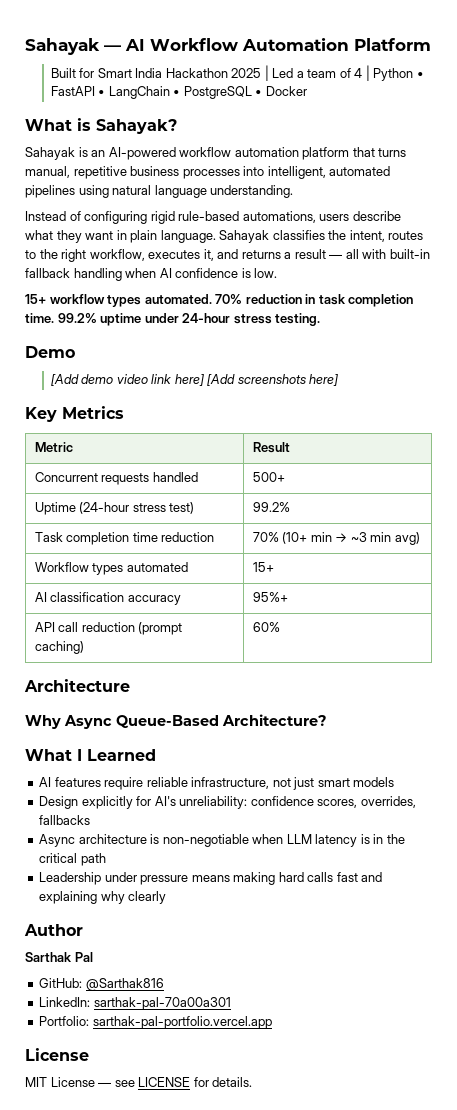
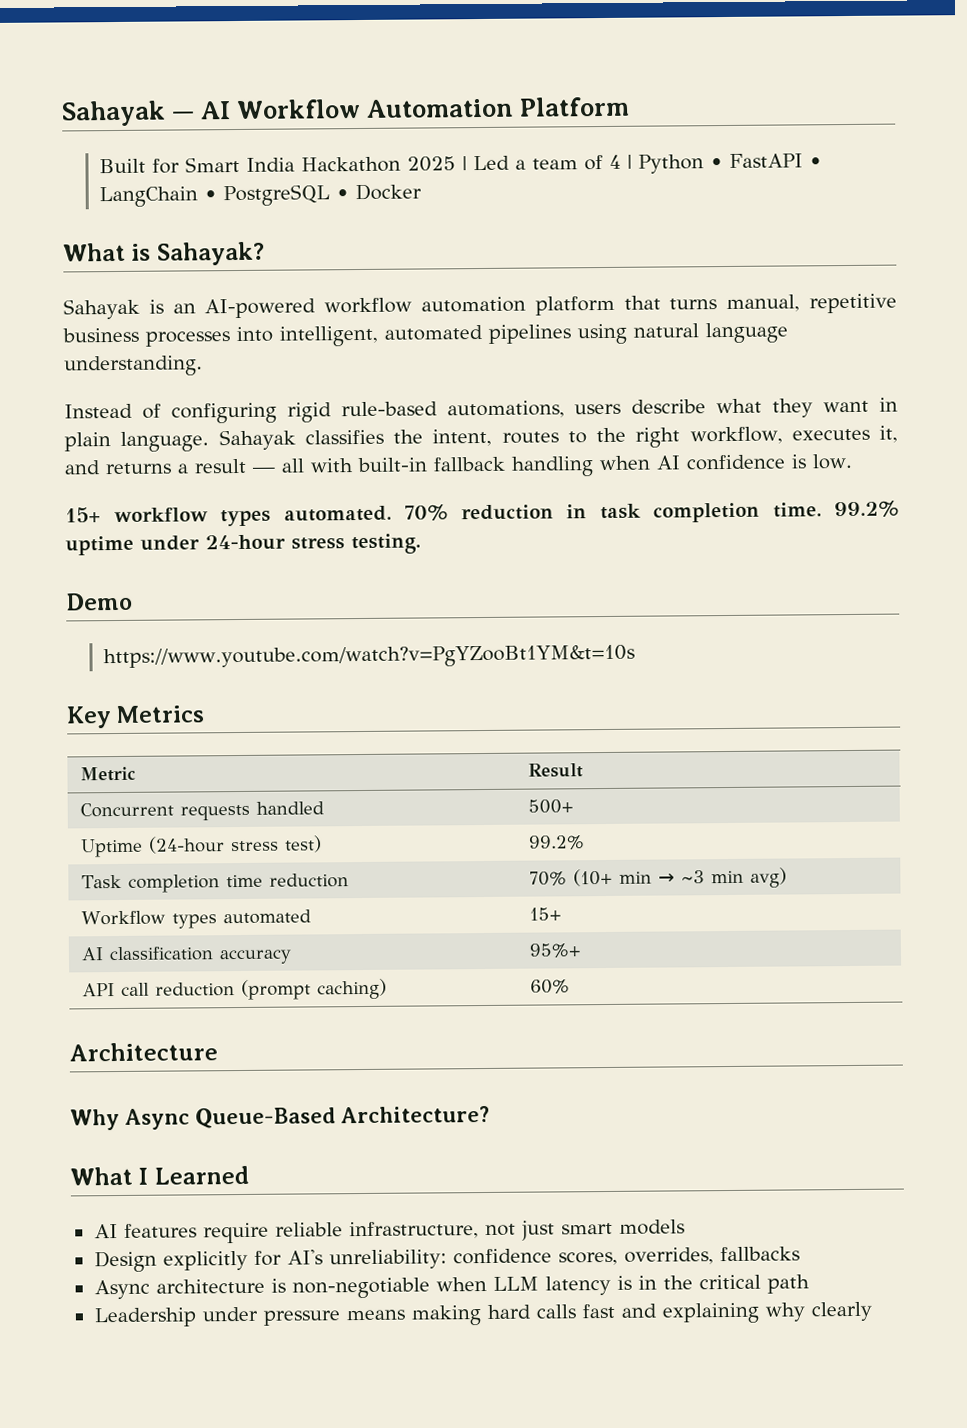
- [Add demo video link here] [Add screenshots here]
+ https://www.youtube.com/watch?v=PgYZooBt1YM&t=10s
- Author
- Sarthak Pal
- GitHub: @Sarthak816
- LinkedIn: sarthak-pal-70a00a301
- Portfolio: sarthak-pal-portfolio.vercel.app
- License
- MIT License — see LICENSE for details.

